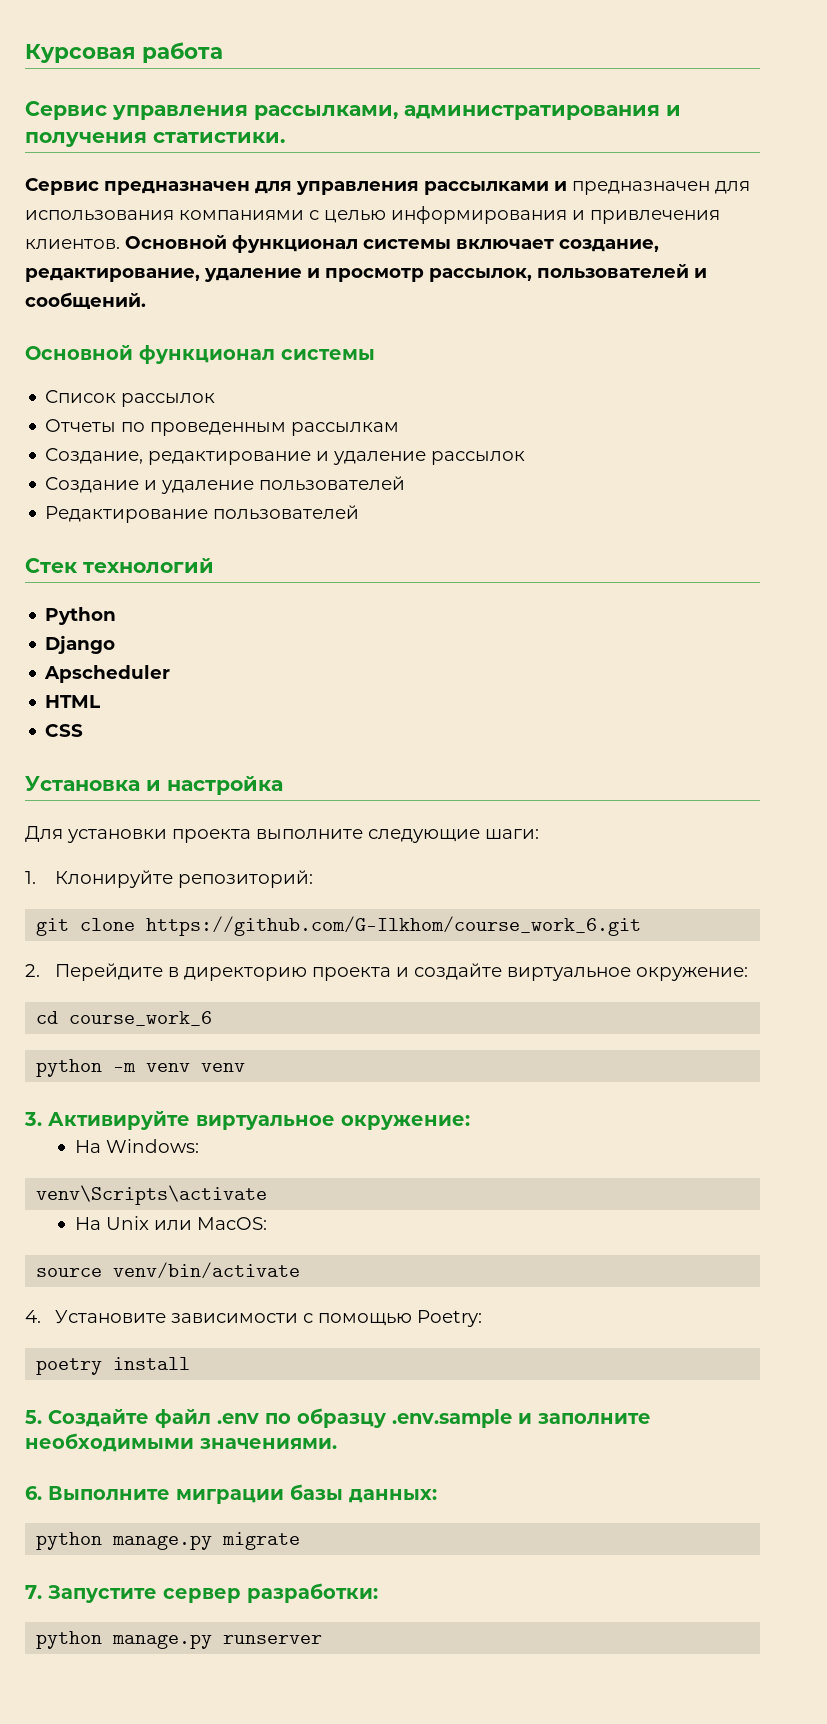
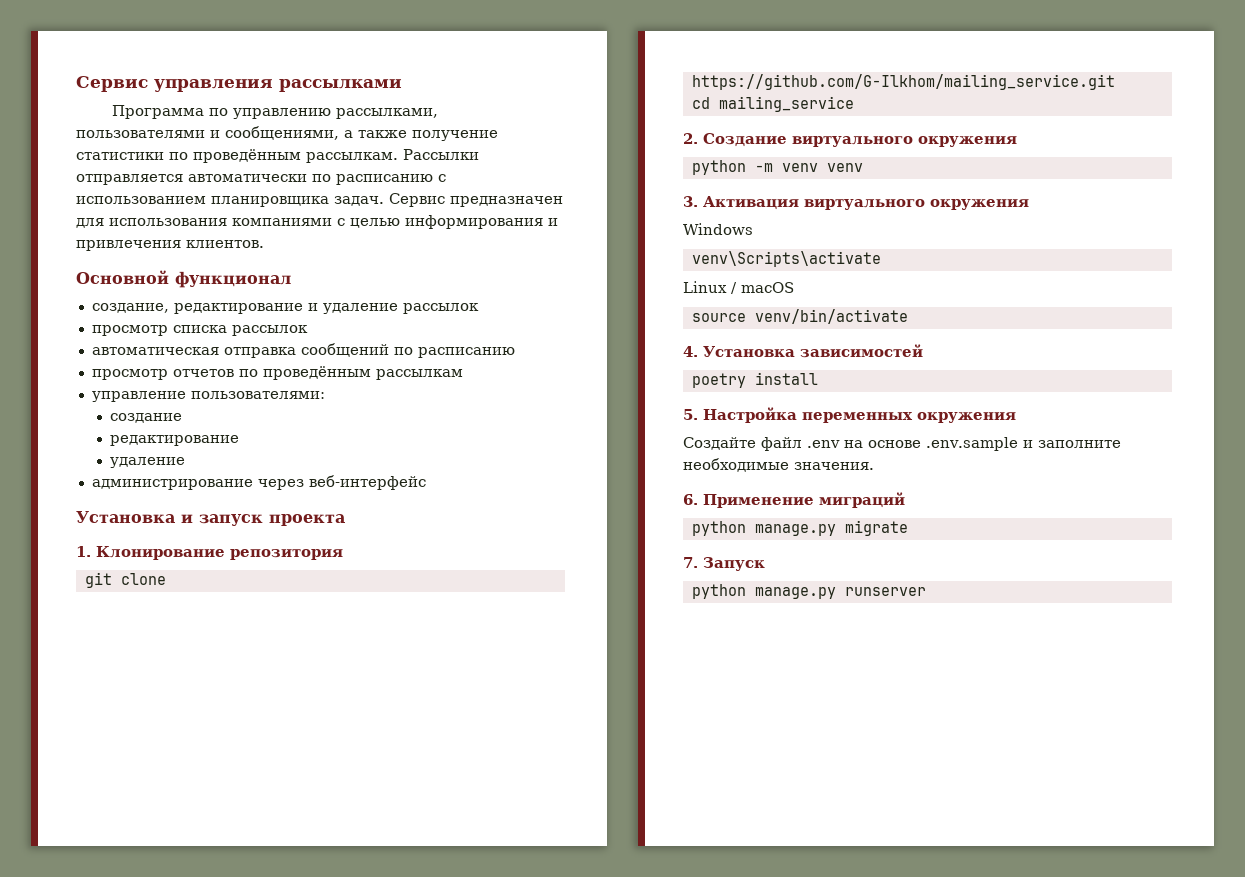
- Курсовая работа
- Cервис управления рассылками, администратирования и получения статистики.
- Сервис предназначен для управления рассылками и предназначен для использования компаниями с целью информирования и привлечения клиентов. Основной функционал системы включает создание, редактирование, удаление и просмотр рассылок, пользователей и сообщений.
- Основной функционал системы
- Список рассылок
- Отчеты по проведенным рассылкам
- Создание, редактирование и удаление рассылок
- Создание и удаление пользователей
- Редактирование пользователей
- Стек технологий
- Python
- Django
- Apscheduler
- HTML
- CSS
- Установка и настройка
- Для установки проекта выполните следующие шаги:
- 1. Клонируйте репозиторий:
- git clone https://github.com/G-Ilkhom/course_work_6.git
- 2. Перейдите в директорию проекта и создайте виртуальное окружение:
- cd course_work_6
+ Сервис управления рассылками
+ Программа по управлению рассылками, пользователями и сообщениями, а также получение статистики по проведённым рассылкам. Рассылки отправляется автоматически по расписанию с использованием планировщика задач. Сервис предназначен для использования компаниями с целью информирования и привлечения клиентов.
+ Основной функционал
+ создание, редактирование и удаление рассылок
+ просмотр списка рассылок
+ автоматическая отправка сообщений по расписанию
+ просмотр отчетов по проведённым рассылкам
+ управление пользователями:
+ создание
+ редактирование
+ удаление
+ администрирование через веб-интерфейс
+ Установка и запуск проекта
+ 1. Клонирование репозитория
+ git clone https://github.com/G-Ilkhom/mailing_service.git
+ cd mailing_service
+ 2. Создание виртуального окружения
- 3. Активируйте виртуальное окружение:
- На Windows:
+ 3. Активация виртуального окружения
+ Windows
  venv\Scripts\activate
- На Unix или MacOS:
+ Linux / macOS
  source venv/bin/activate
- 4. Установите зависимости с помощью Poetry:
+ 4. Установка зависимостей
- 5. Создайте файл .env по образцу .env.sample и заполните необходимыми значениями.
+ 5. Настройка переменных окружения
+ Создайте файл .env на основе .env.sample и заполните необходимые значения.
- 6. Выполните миграции базы данных:
+ 6. Применение миграций
- 7. Запустите сервер разработки:
+ 7. Запуск

